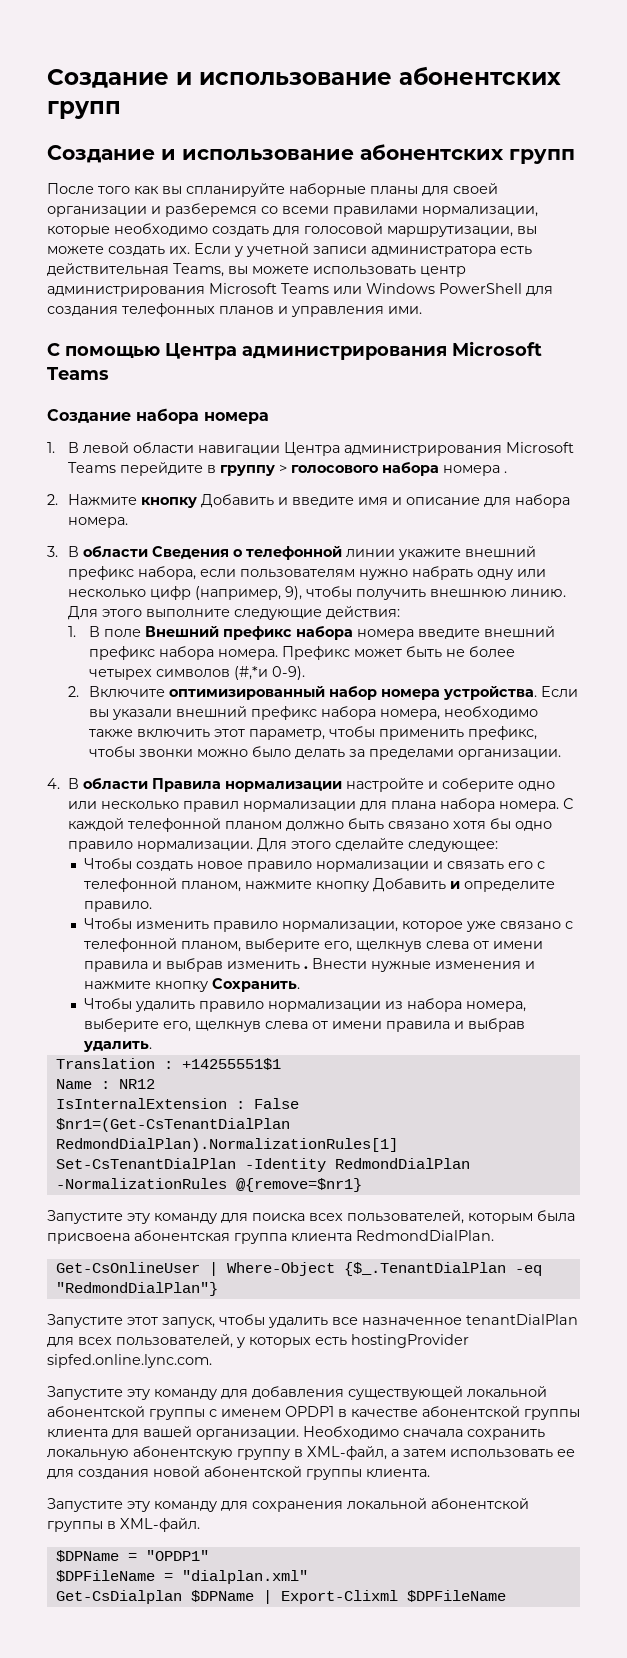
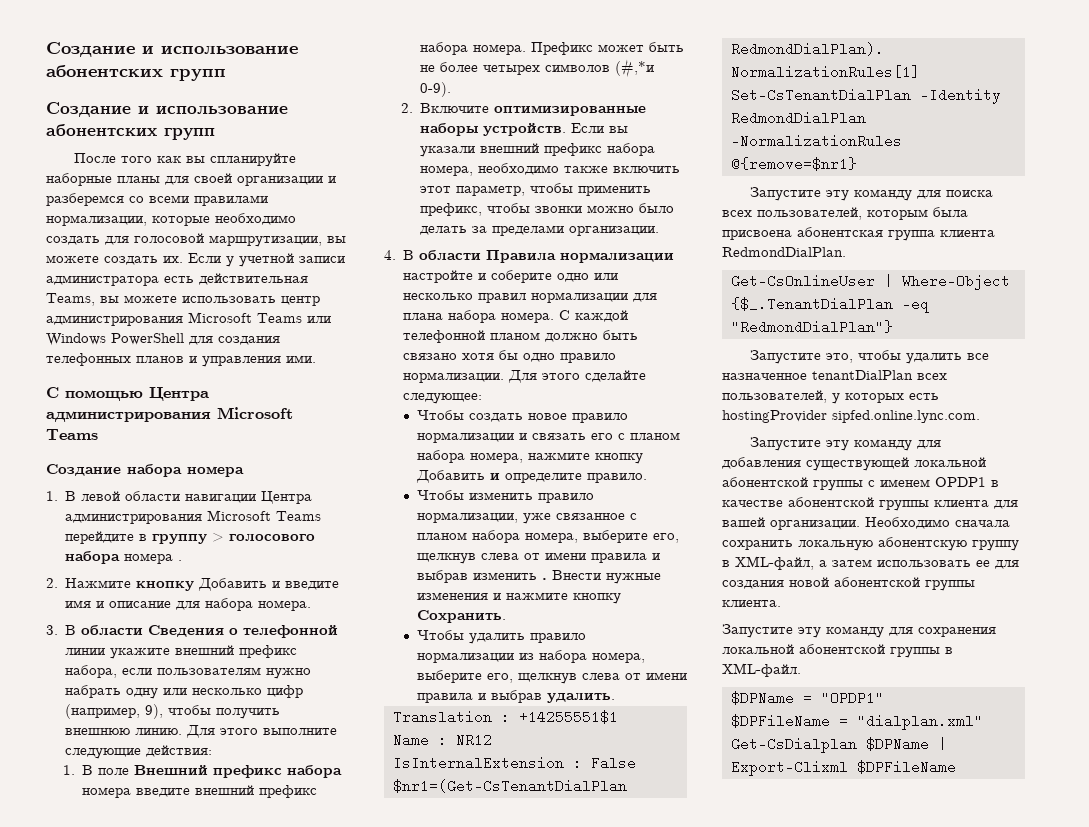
- 2. Включите оптимизированный набор номера устройства.
+ 2. Включите оптимизированные наборы устройств.
- Чтобы создать новое правило нормализации и связать его с телефонной планом, нажмите кнопку Добавить и определите правило.
+ Чтобы создать новое правило нормализации и связать его с планом набора номера, нажмите кнопку Добавить и определите правило.
- Чтобы изменить правило нормализации, которое уже связано с телефонной планом, выберите его, щелкнув слева от имени правила и выбрав изменить .
+ Чтобы изменить правило нормализации, уже связанное с планом набора номера, выберите его, щелкнув слева от имени правила и выбрав изменить .
- Запустите этот запуск, чтобы удалить все назначенное tenantDialPlan для всех пользователей, у которых есть hostingProvider sipfed.online.lync.com.
+ Запустите это, чтобы удалить все назначенное tenantDialPlan всех пользователей, у которых есть hostingProvider sipfed.online.lync.com.

